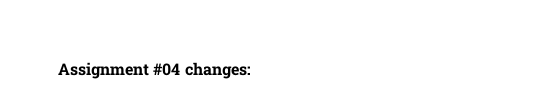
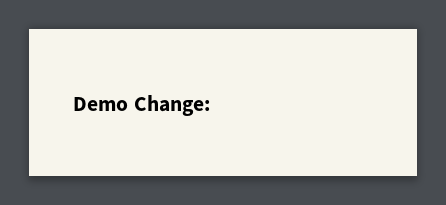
- Assignment #04 changes:
+ Demo Change:

